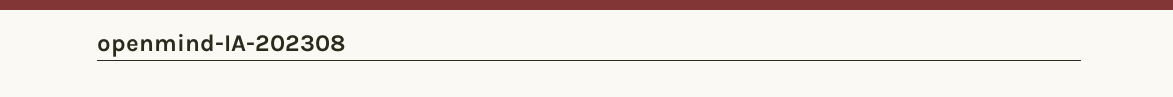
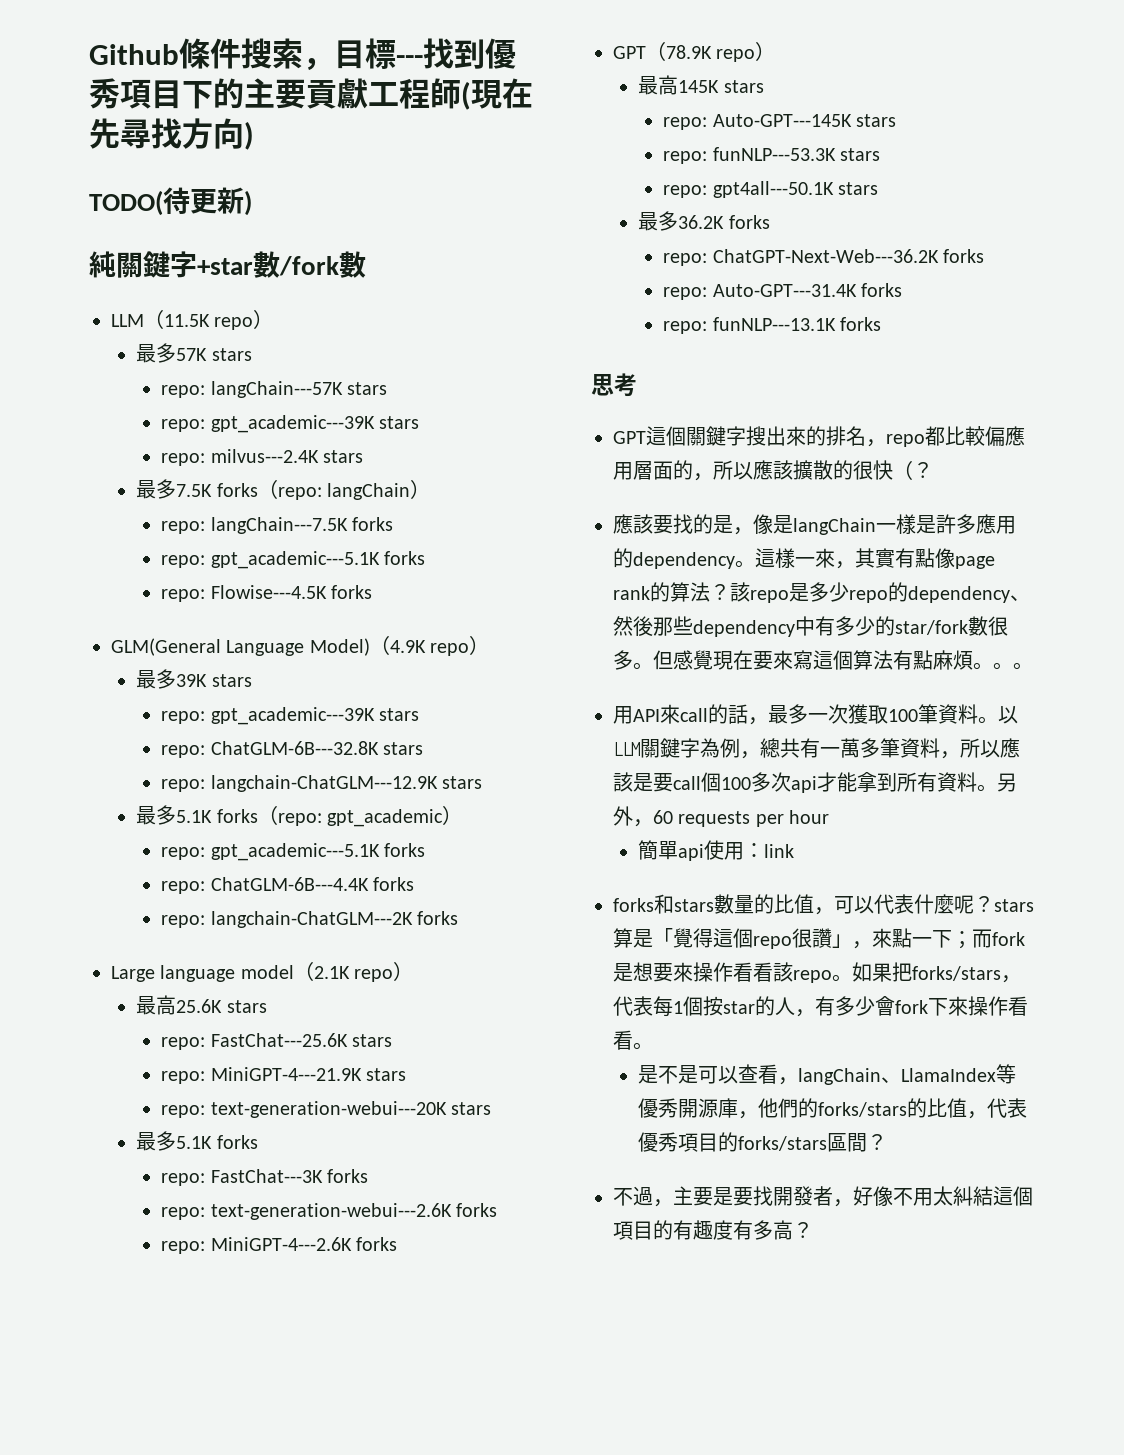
- openmind-IA-202308
+ Github條件搜索，目標---找到優秀項目下的主要貢獻工程師(現在先尋找方向)
+ TODO(待更新)
+ 純關鍵字+star數/fork數
+ LLM（11.5K repo）
+ 最多57K stars
+ repo: langChain---57K stars
+ repo: gpt_academic---39K stars
+ repo: milvus---2.4K stars
+ 最多7.5K forks（repo: langChain）
+ repo: langChain---7.5K forks
+ repo: gpt_academic---5.1K forks
+ repo: Flowise---4.5K forks
+ GLM(General Language Model)（4.9K repo）
+ 最多39K stars
+ repo: gpt_academic---39K stars
+ repo: ChatGLM-6B---32.8K stars
+ repo: langchain-ChatGLM---12.9K stars
+ 最多5.1K forks（repo: gpt_academic）
+ repo: gpt_academic---5.1K forks
+ repo: ChatGLM-6B---4.4K forks
+ repo: langchain-ChatGLM---2K forks
+ Large language model（2.1K repo）
+ 最高25.6K stars
+ repo: FastChat---25.6K stars
+ repo: MiniGPT-4---21.9K stars
+ repo: text-generation-webui---20K stars
+ 最多5.1K forks
+ repo: FastChat---3K forks
+ repo: text-generation-webui---2.6K forks
+ repo: MiniGPT-4---2.6K forks
+ GPT（78.9K repo）
+ 最高145K stars
+ repo: Auto-GPT---145K stars
+ repo: funNLP---53.3K stars
+ repo: gpt4all---50.1K stars
+ 最多36.2K forks
+ repo: ChatGPT-Next-Web---36.2K forks
+ repo: Auto-GPT---31.4K forks
+ repo: funNLP---13.1K forks
+ 思考
+ GPT這個關鍵字搜出來的排名，repo都比較偏應用層面的，所以應該擴散的很快（？
+ 應該要找的是，像是langChain一樣是許多應用的dependency。這樣一來，其實有點像page rank的算法？該repo是多少repo的dependency、然後那些dependency中有多少的star/fork數很多。但感覺現在要來寫這個算法有點麻煩。。。
+ 用API來call的話，最多一次獲取100筆資料。以LLM關鍵字為例，總共有一萬多筆資料，所以應該是要call個100多次api才能拿到所有資料。另外，60 requests per hour
+ 簡單api使用：link
+ forks和stars數量的比值，可以代表什麼呢？stars算是「覺得這個repo很讚」，來點一下；而fork是想要來操作看看該repo。如果把forks/stars，代表每1個按star的人，有多少會fork下來操作看看。
+ 是不是可以查看，langChain、LlamaIndex等優秀開源庫，他們的forks/stars的比值，代表優秀項目的forks/stars區間？
+ 不過，主要是要找開發者，好像不用太糾結這個項目的有趣度有多高？

